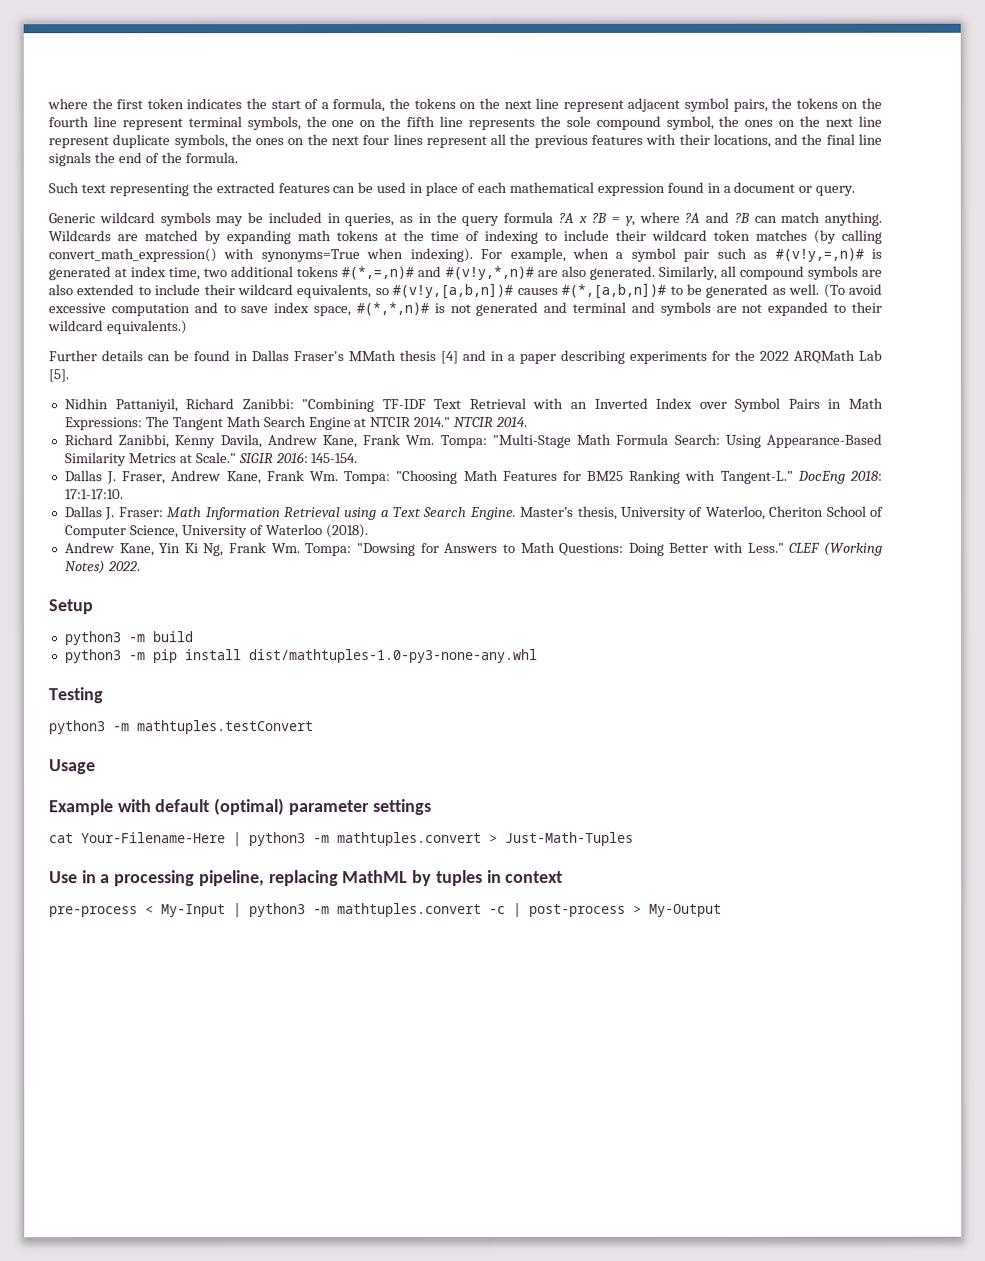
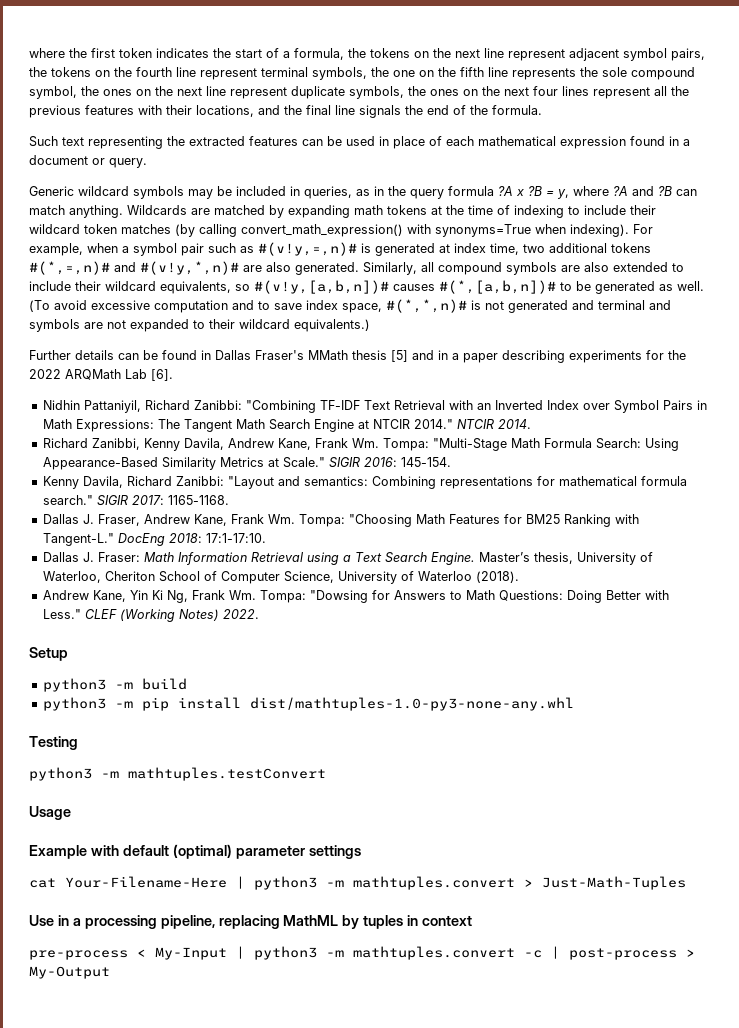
- Further details can be found in Dallas Fraser's MMath thesis [4] and in a paper describing experiments for the 2022 ARQMath Lab [5].
+ Further details can be found in Dallas Fraser's MMath thesis [5] and in a paper describing experiments for the 2022 ARQMath Lab [6].
+ Kenny Davila, Richard Zanibbi: "Layout and semantics: Combining representations for mathematical formula search." SIGIR 2017: 1165-1168.

